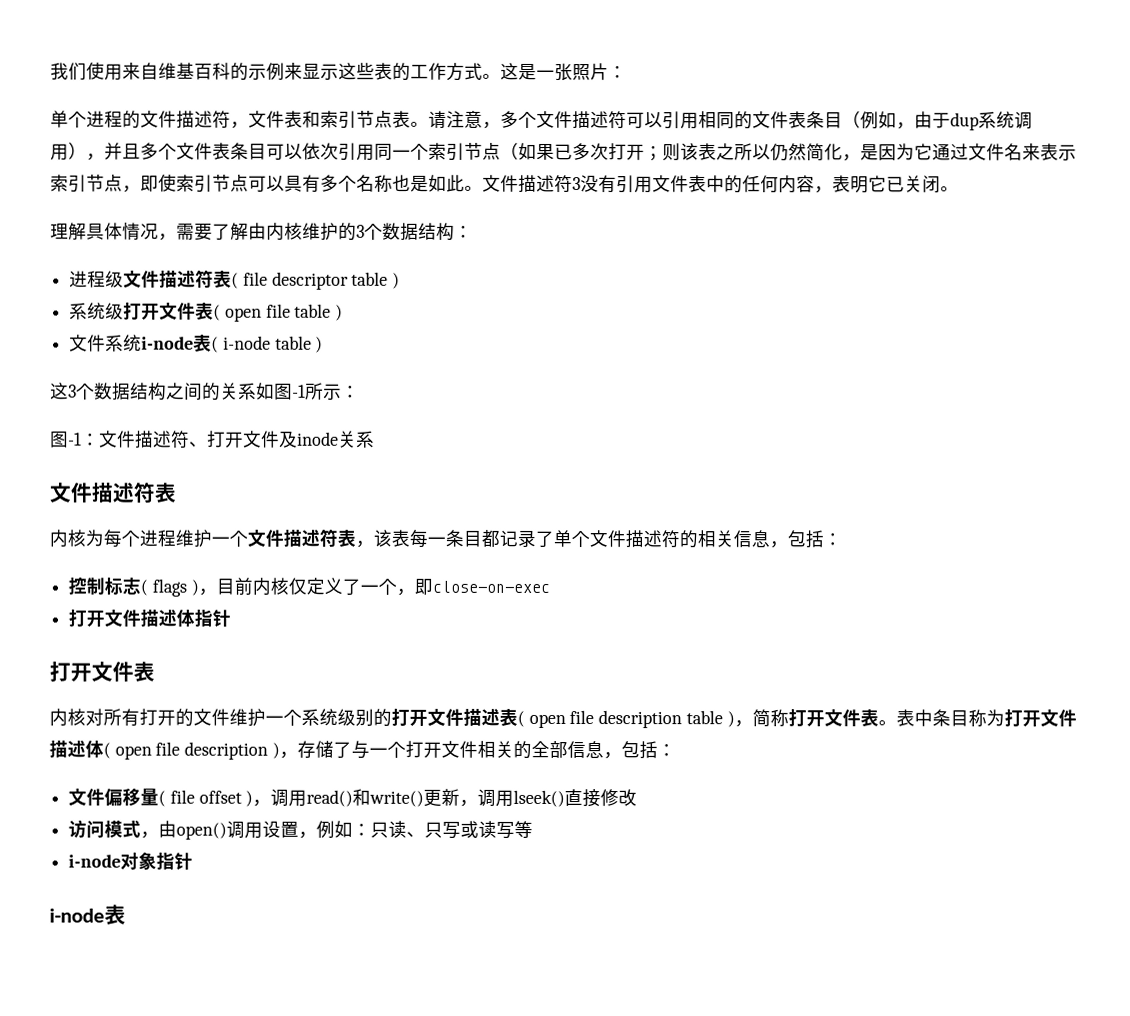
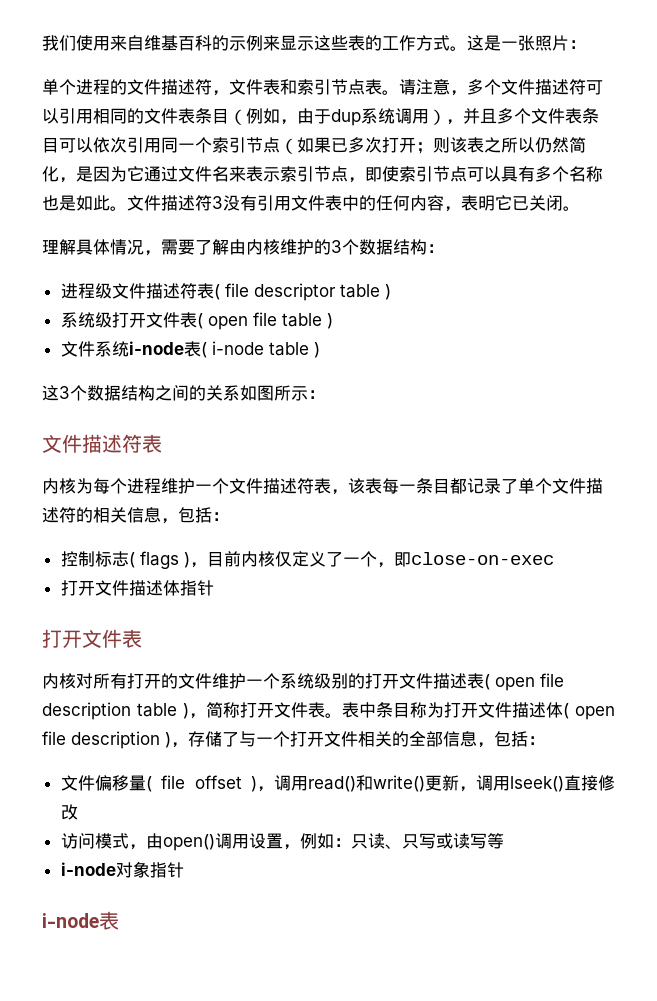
- 这3个数据结构之间的关系如图-1所示：
+ 这3个数据结构之间的关系如图所示：
- 图-1：文件描述符、打开文件及inode关系

